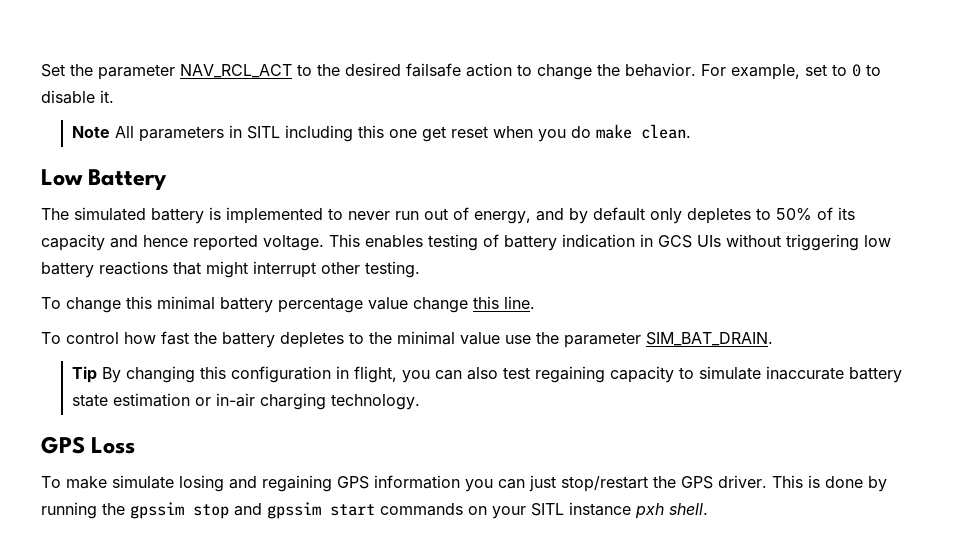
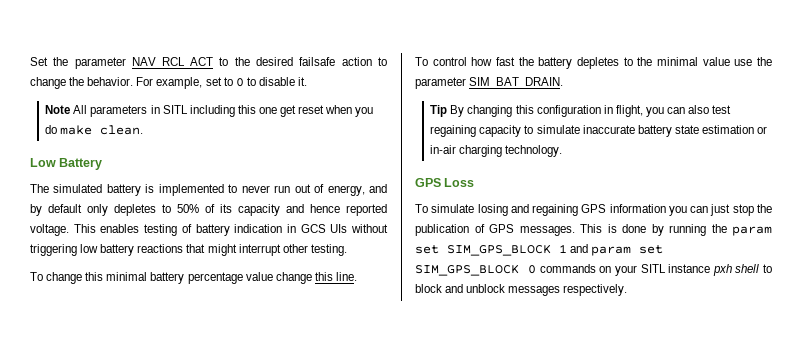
- To make simulate losing and regaining GPS information you can just stop/restart the GPS driver.
+ To simulate losing and regaining GPS information you can just stop the publication of GPS messages.
- This is done by running the gpssim stop and gpssim start commands on your SITL instance pxh shell.
+ This is done by running the param set SIM_GPS_BLOCK 1 and param set SIM_GPS_BLOCK 0 commands on your SITL instance pxh shell to block and unblock messages respectively.

